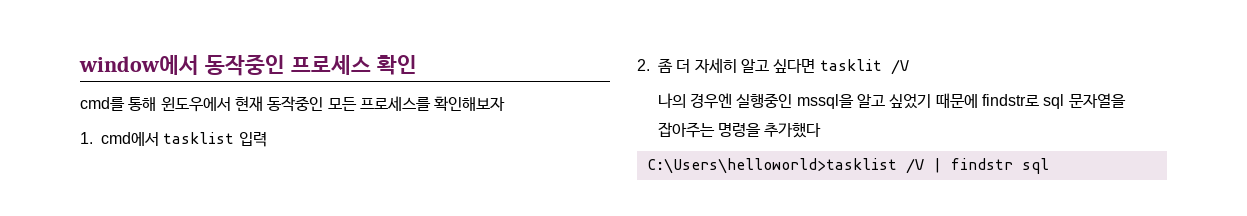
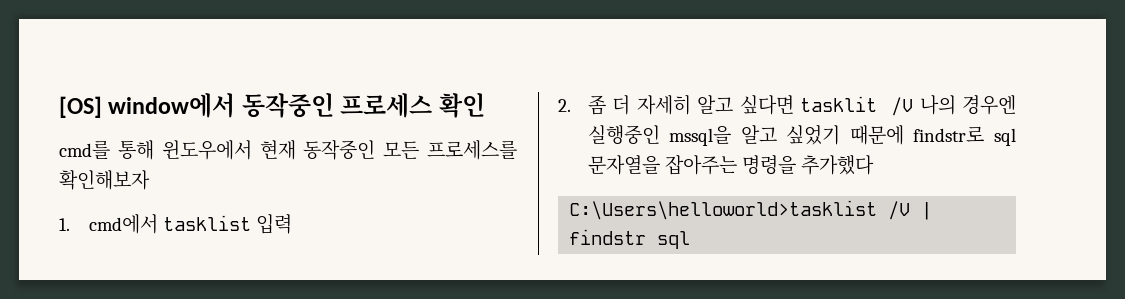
- window에서 동작중인 프로세스 확인
+ [OS] window에서 동작중인 프로세스 확인
- 2. 좀 더 자세히 알고 싶다면 tasklit /V
- 나의 경우엔 실행중인 mssql을 알고 싶었기 때문에 findstr로 sql 문자열을 잡아주는 명령을 추가했다
+ 2. 좀 더 자세히 알고 싶다면 tasklit /V 나의 경우엔 실행중인 mssql을 알고 싶었기 때문에 findstr로 sql 문자열을 잡아주는 명령을 추가했다

